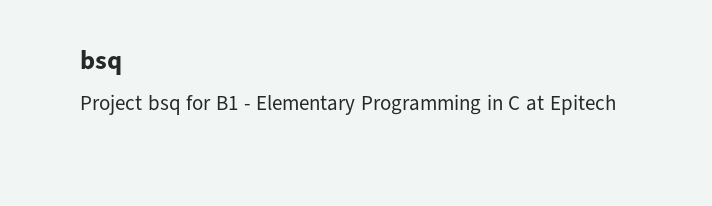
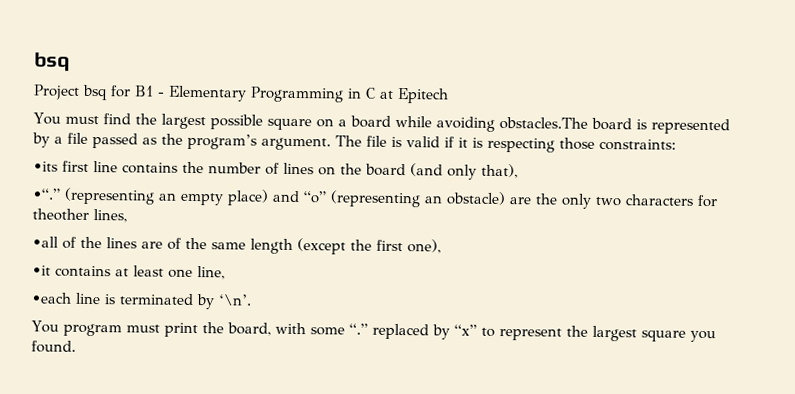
+ You must find the largest possible square on a board while avoiding obstacles.The board is represented by a file passed as the program’s argument. The file is valid if it is respecting those constraints:
+ •its first line contains the number of lines on the board (and only that),
+ •“.” (representing an empty place) and “o” (representing an obstacle) are the only two characters for theother lines,
+ •all of the lines are of the same length (except the first one),
+ •it contains at least one line,
+ •each line is terminated by ‘\n’.
+ You program must print the board, with some “.” replaced by “x” to represent the largest square you found.

